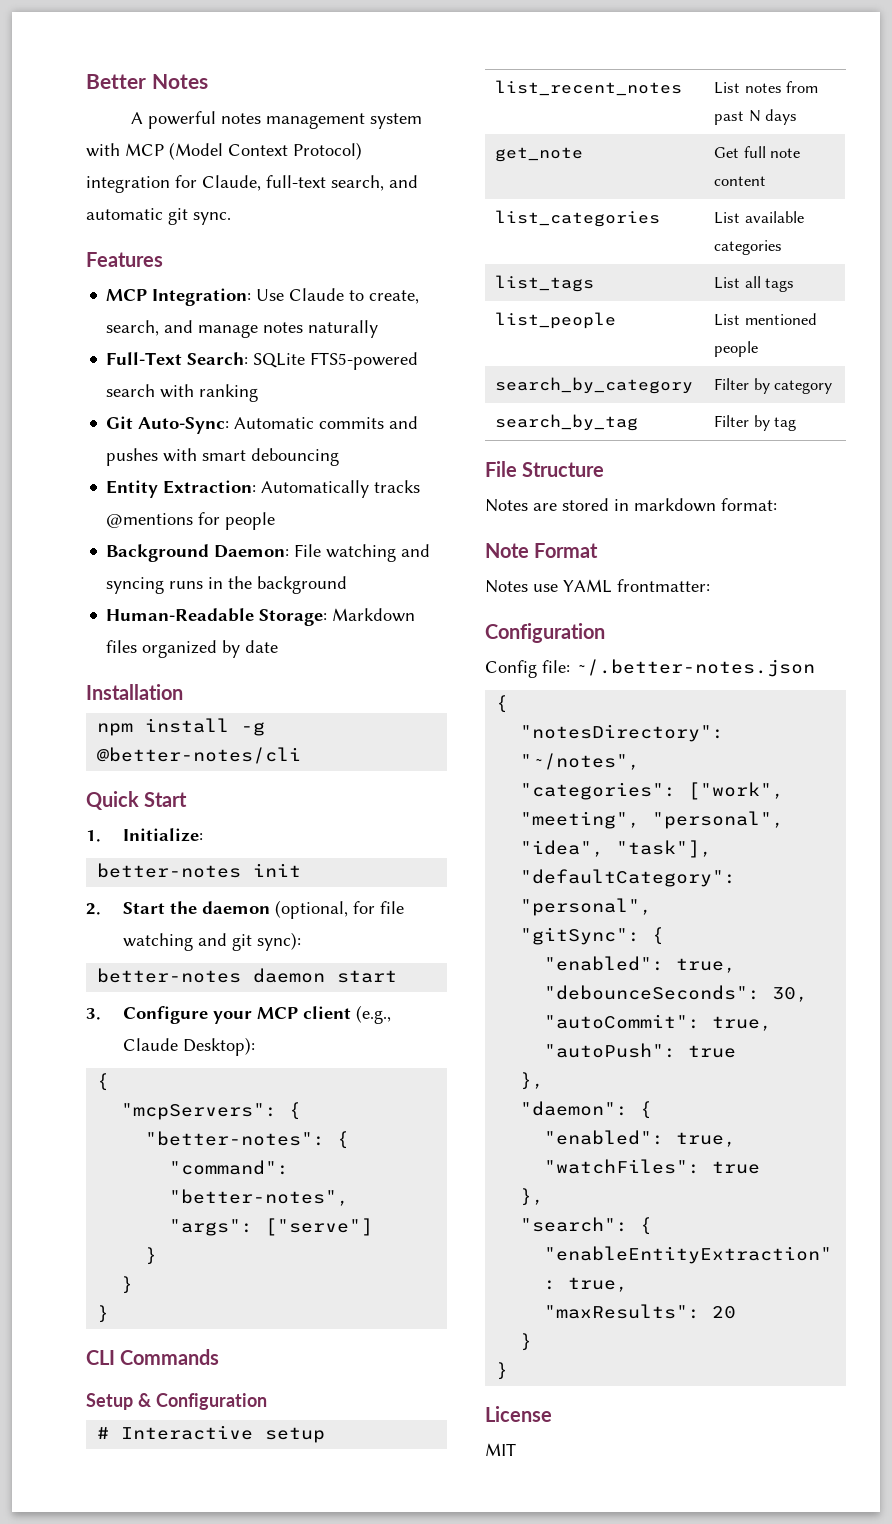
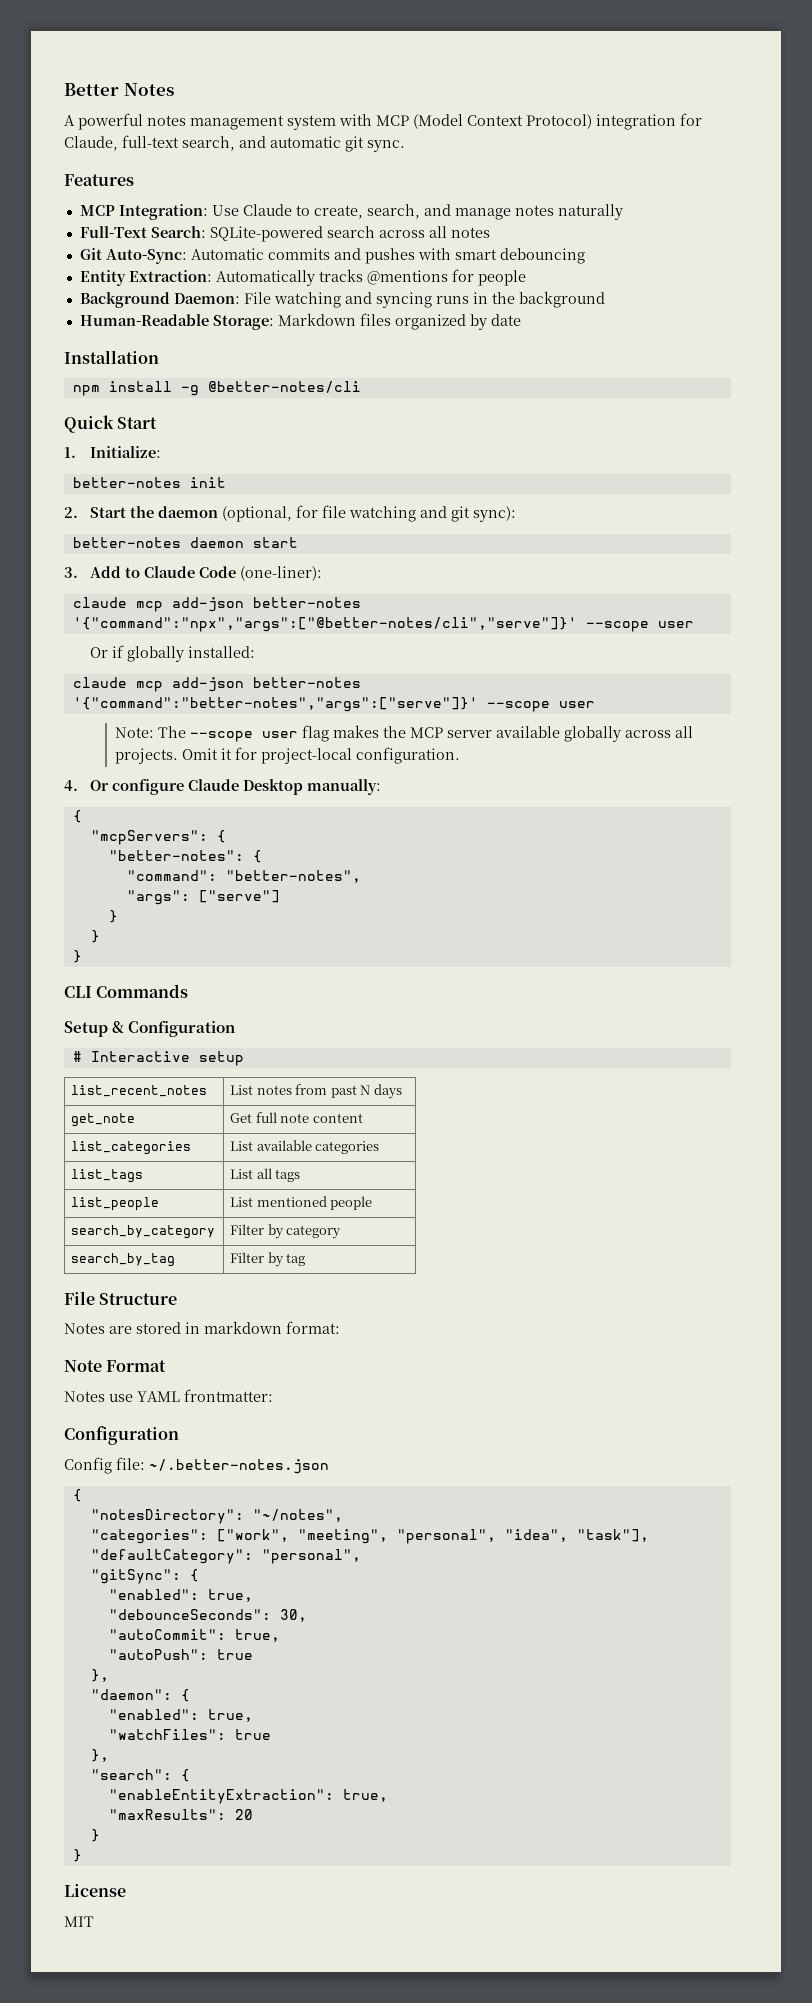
- Full-Text Search: SQLite FTS5-powered search with ranking
+ Full-Text Search: SQLite-powered search across all notes
- 3. Configure your MCP client (e.g., Claude Desktop):
+ 3. Add to Claude Code (one-liner):
+ claude mcp add-json better-notes '{"command":"npx","args":["@better-notes/cli","serve"]}' --scope user
+ Or if globally installed:
+ claude mcp add-json better-notes '{"command":"better-notes","args":["serve"]}' --scope user
+ Note: The --scope user flag makes the MCP server available globally across all projects. Omit it for project-local configuration.
+ 4. Or configure Claude Desktop manually:

